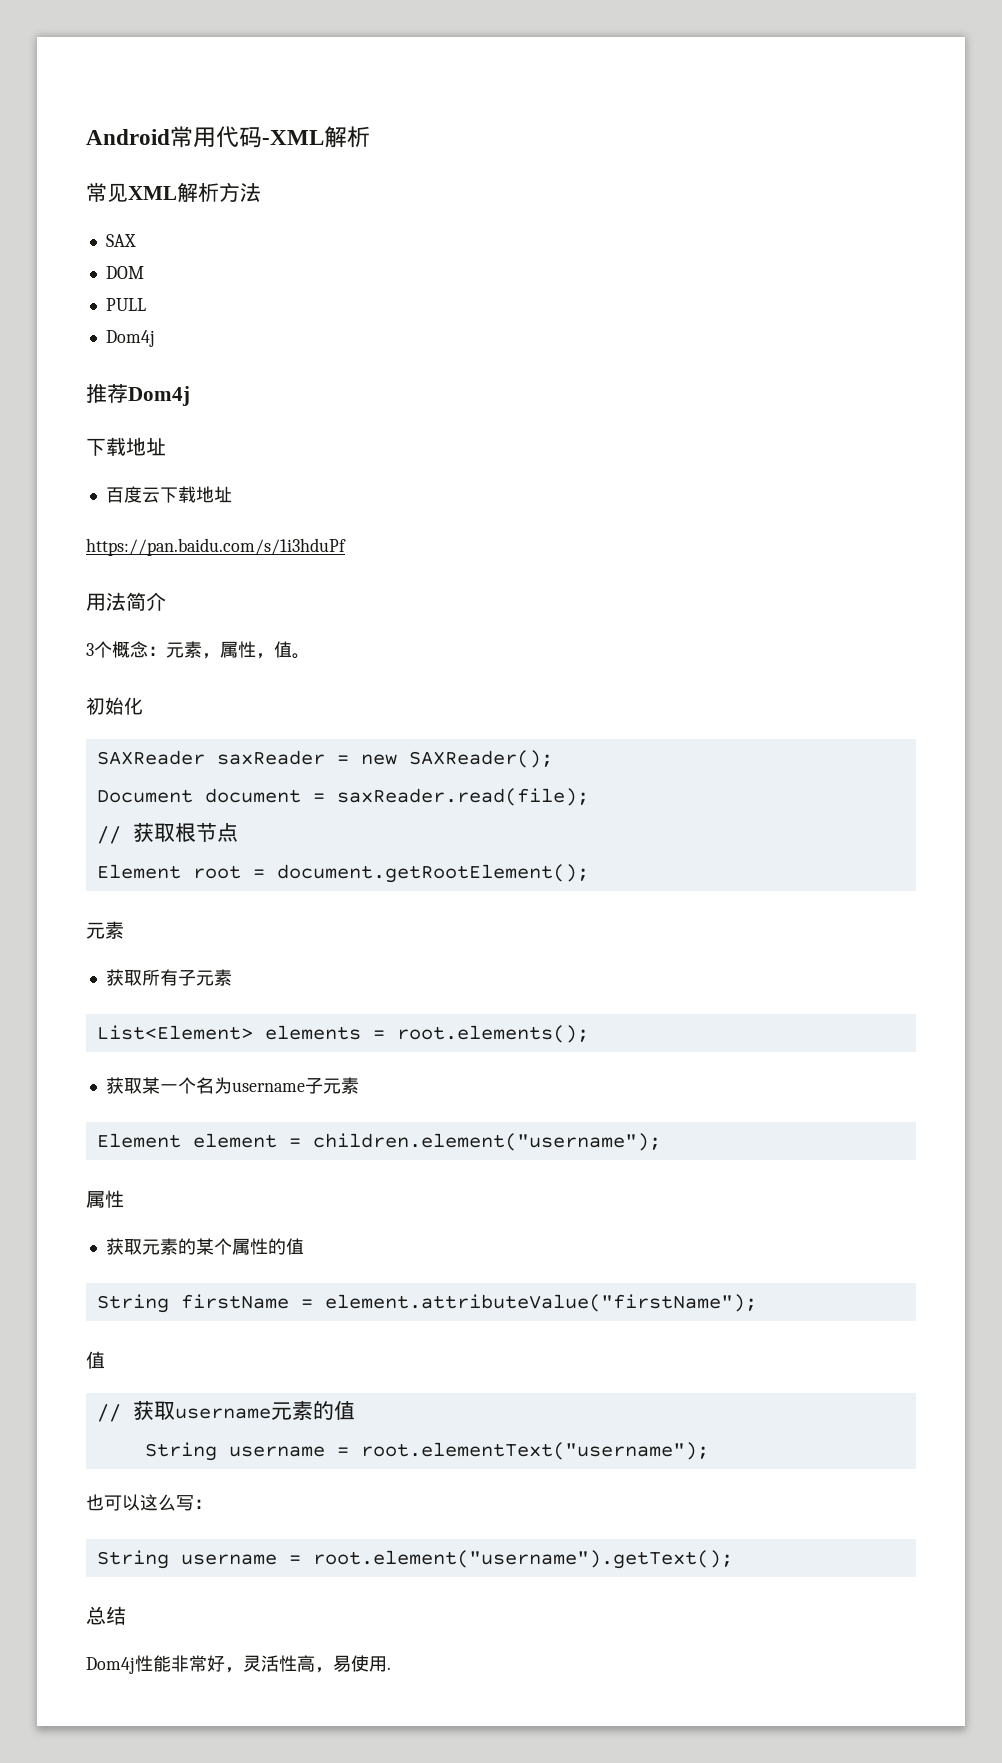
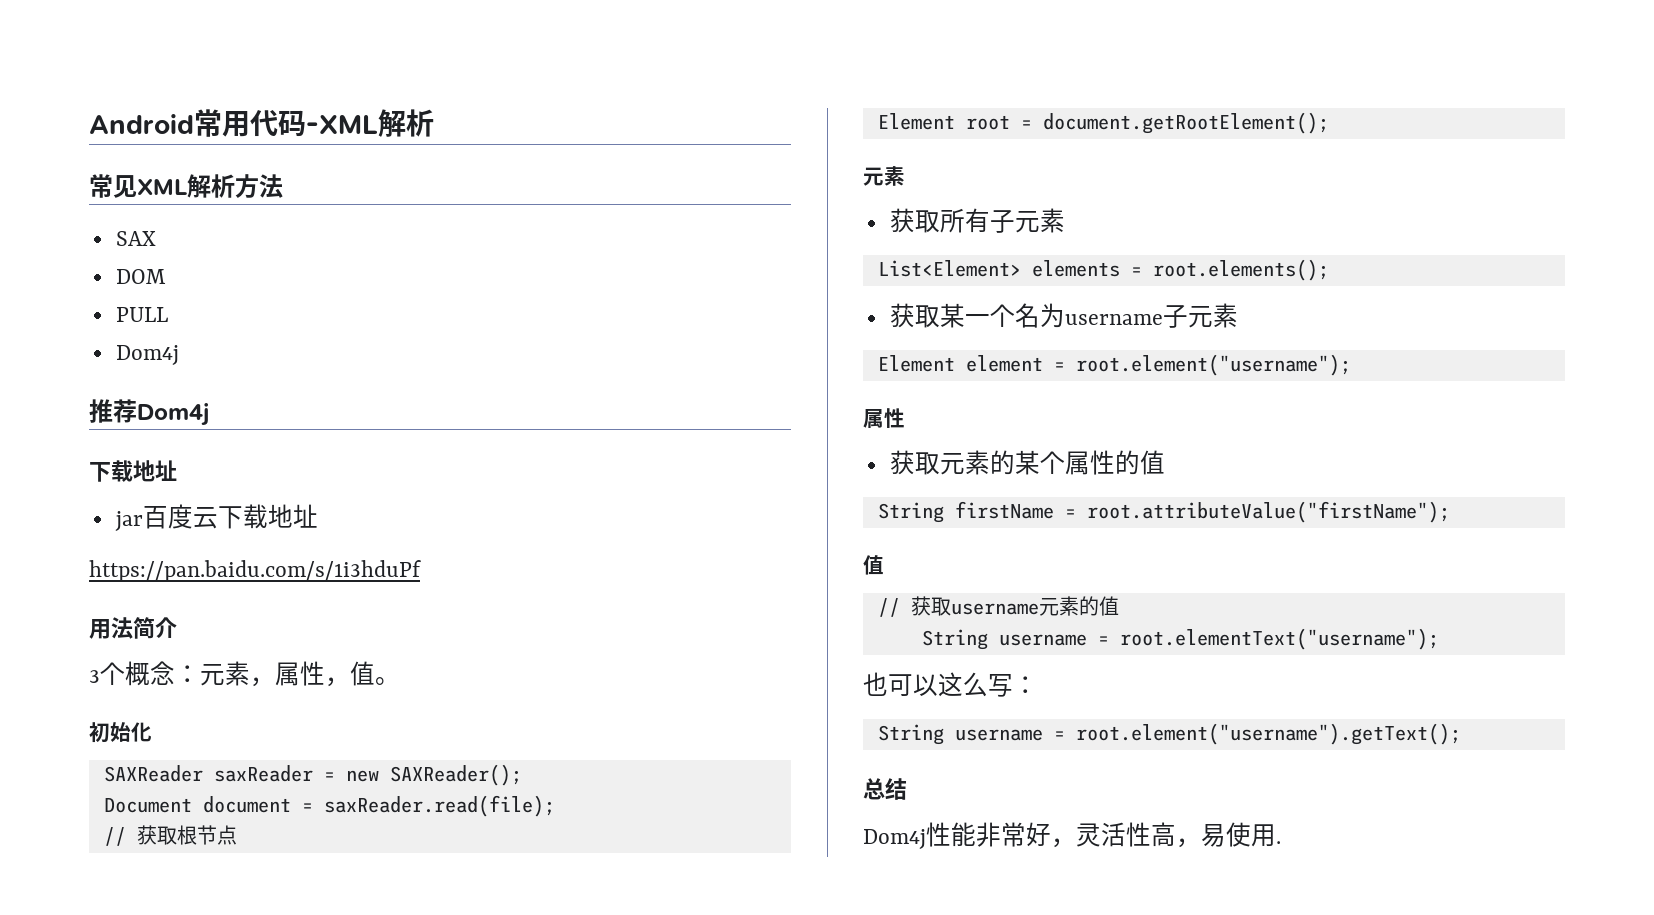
- 百度云下载地址
+ jar百度云下载地址
- Element element = children.element("username");
+ Element element = root.element("username");
- String firstName = element.attributeValue("firstName");
+ String firstName = root.attributeValue("firstName");

